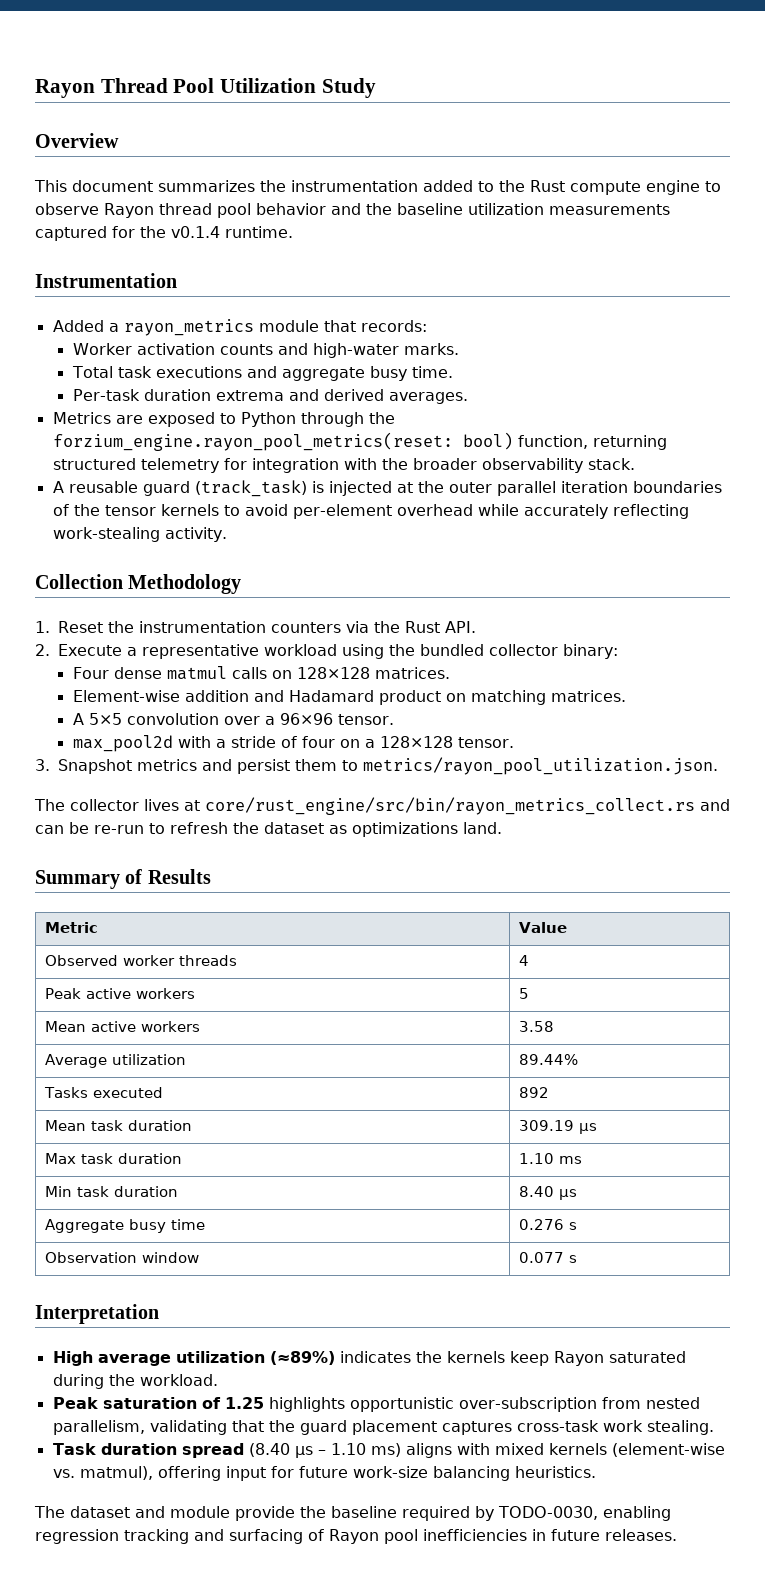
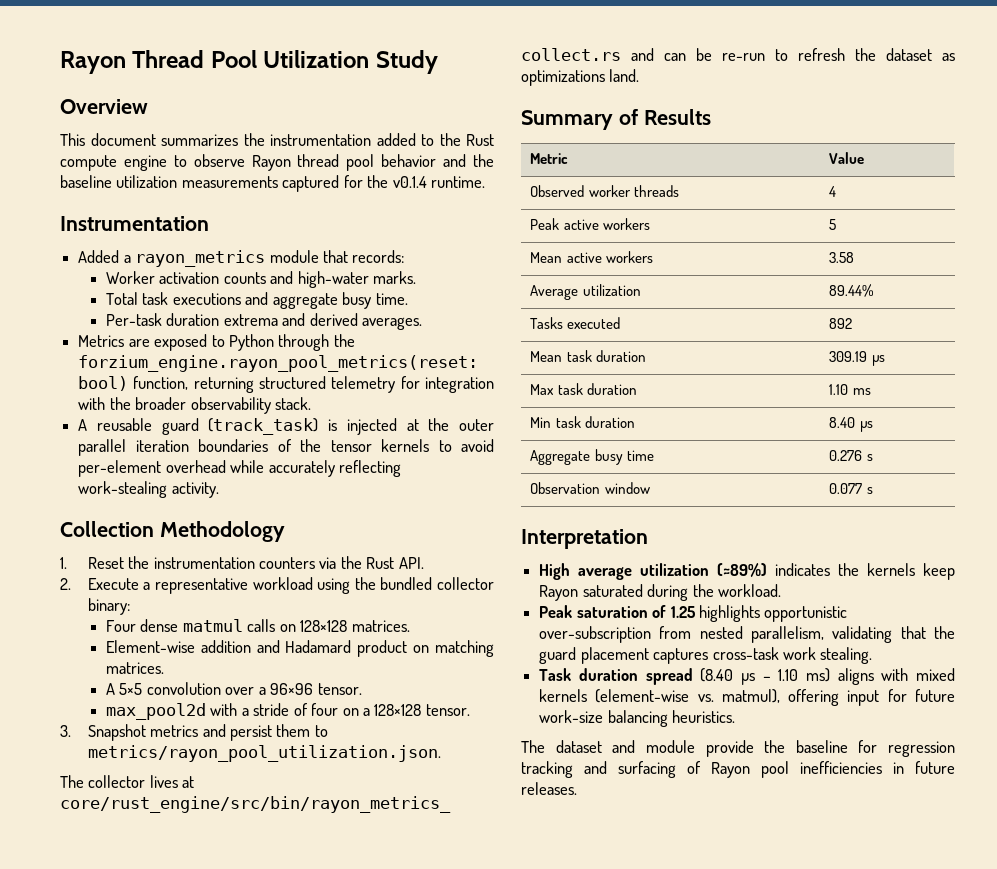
- The dataset and module provide the baseline required by TODO-0030, enabling regression tracking and surfacing of Rayon pool inefficiencies in future releases.
+ The dataset and module provide the baseline for regression tracking and surfacing of Rayon pool inefficiencies in future releases.

